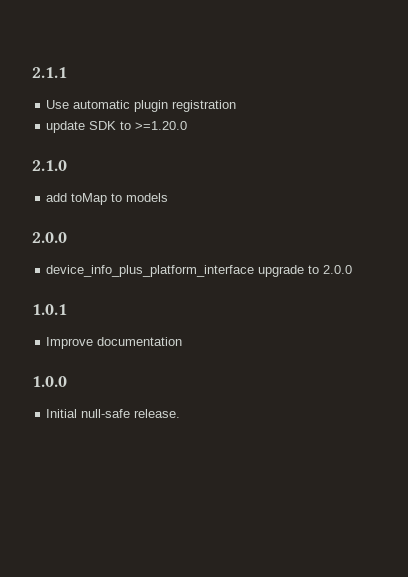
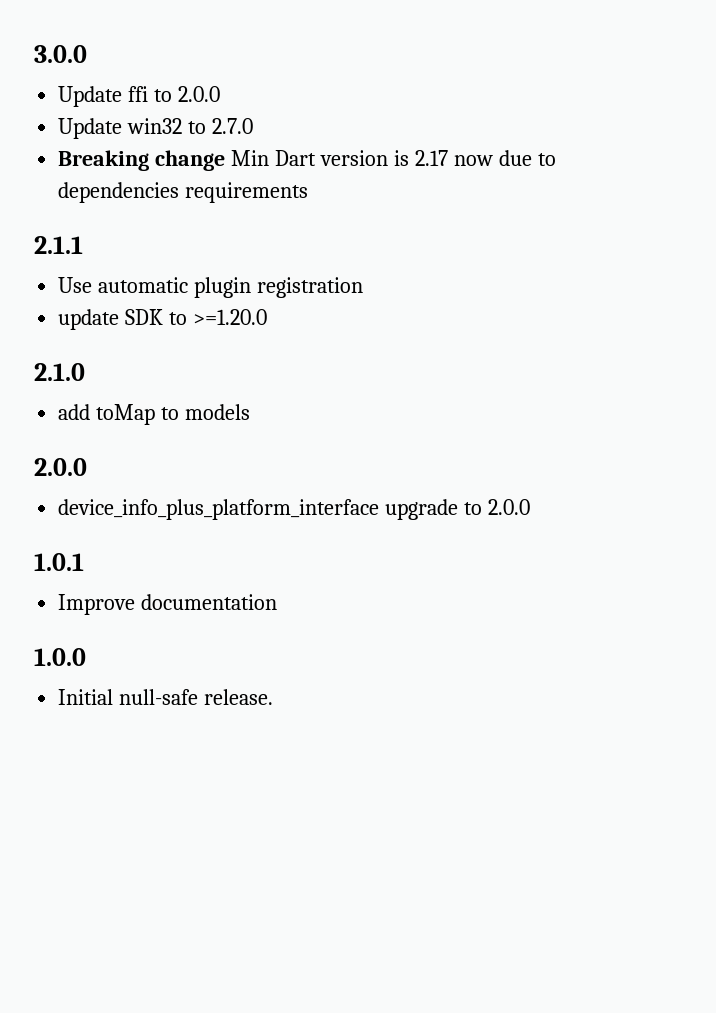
+ 3.0.0
+ Update ffi to 2.0.0
+ Update win32 to 2.7.0
+ Breaking change Min Dart version is 2.17 now due to dependencies requirements

